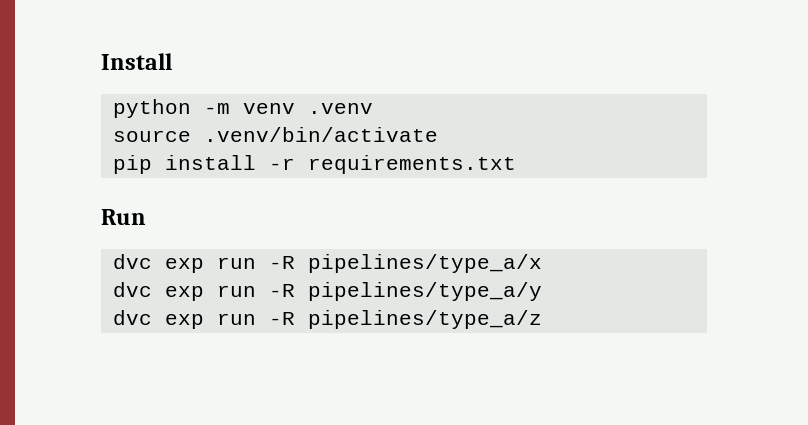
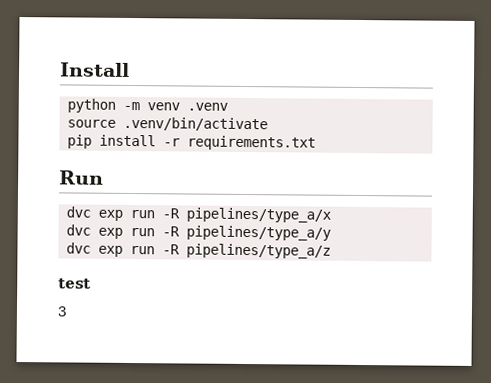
+ test
+ 3

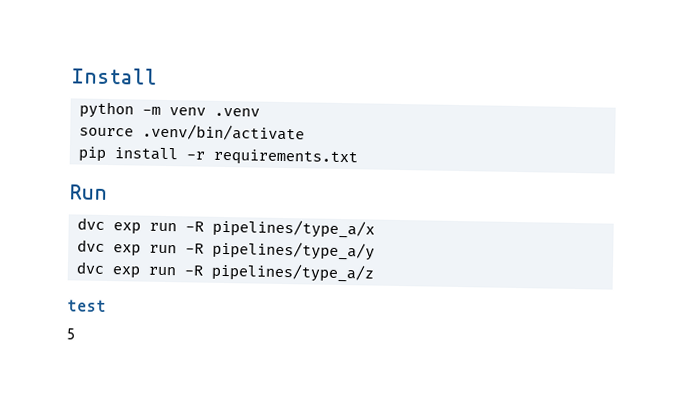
- 3
+ 5

